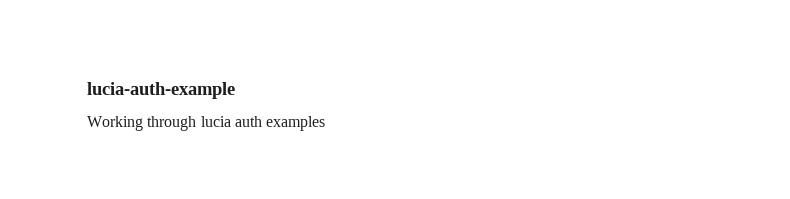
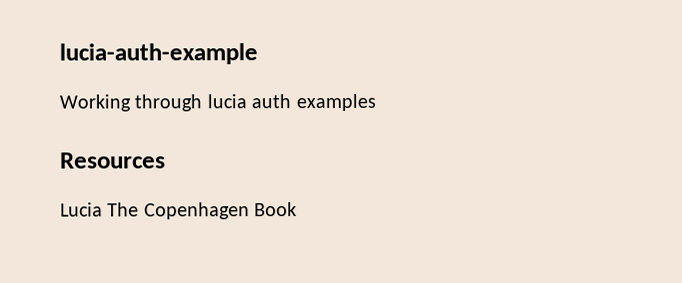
+ Resources
+ Lucia The Copenhagen Book

